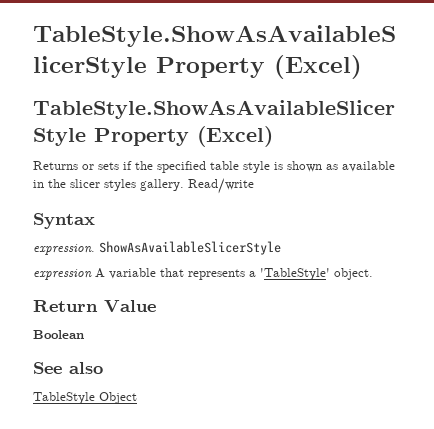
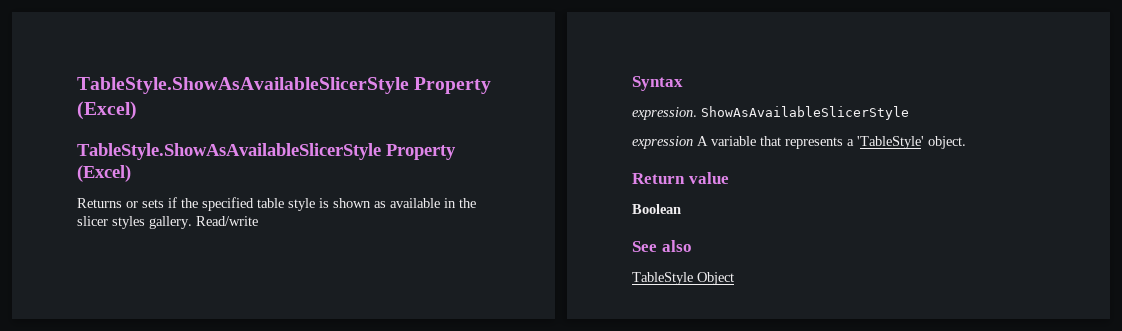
- Return Value
+ Return value

